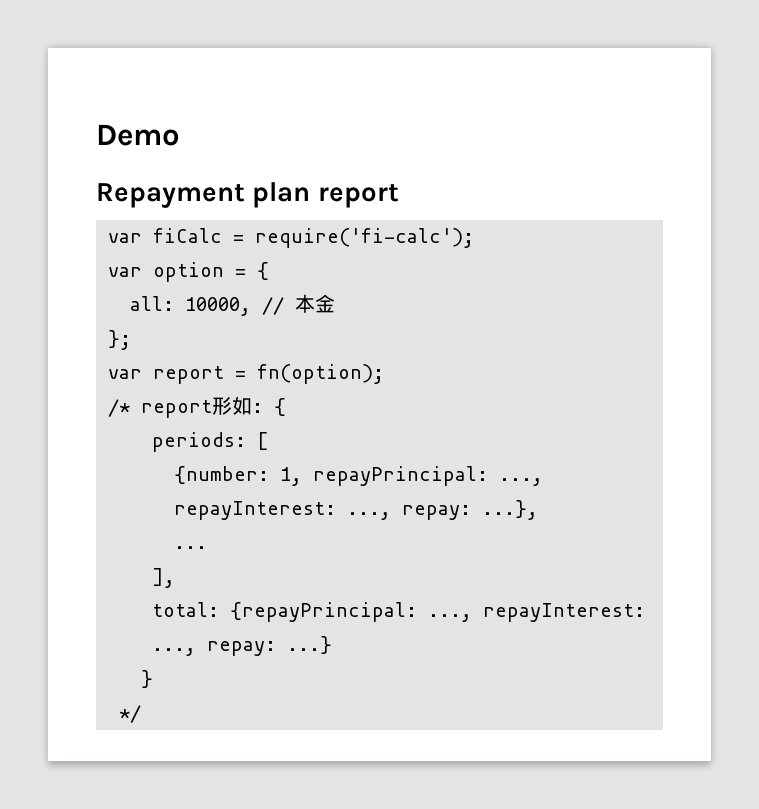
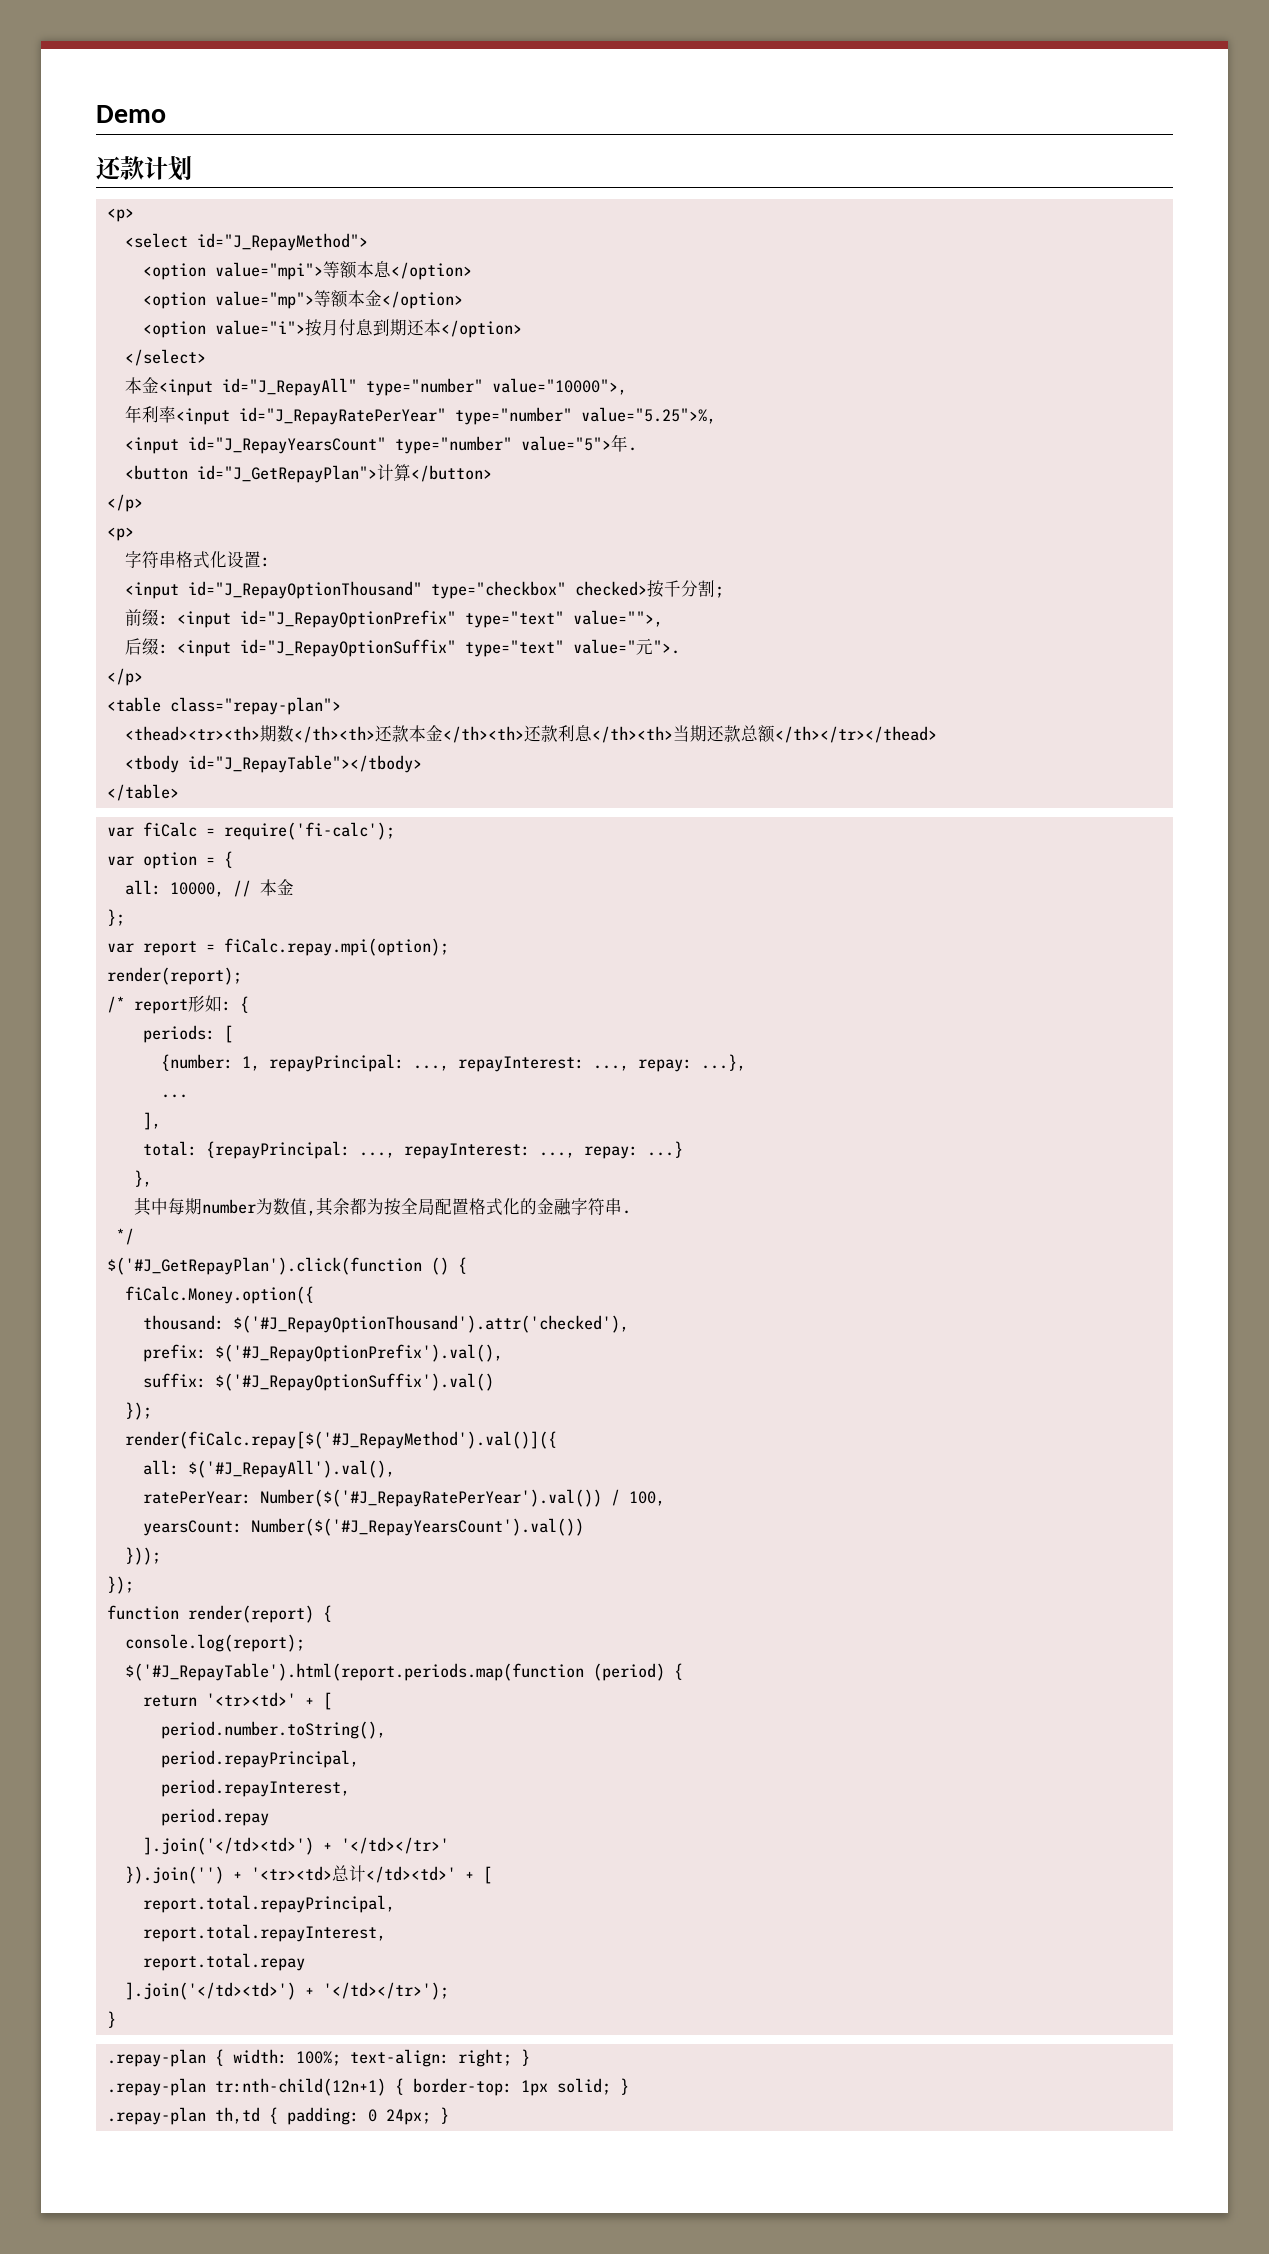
- Repayment plan report
+ 还款计划
+ <p>
+ <select id="J_RepayMethod">
+ <option value="mpi">等额本息</option>
+ <option value="mp">等额本金</option>
+ <option value="i">按月付息到期还本</option>
+ </select>
+ 本金<input id="J_RepayAll" type="number" value="10000">,
+ 年利率<input id="J_RepayRatePerYear" type="number" value="5.25">%,
+ <input id="J_RepayYearsCount" type="number" value="5">年.
+ <button id="J_GetRepayPlan">计算</button>
+ </p>
+ <p>
+ 字符串格式化设置:
+ <input id="J_RepayOptionThousand" type="checkbox" checked>按千分割;
+ 前缀: <input id="J_RepayOptionPrefix" type="text" value="">,
+ 后缀: <input id="J_RepayOptionSuffix" type="text" value="元">.
+ </p>
+ <table class="repay-plan">
+ <thead><tr><th>期数</th><th>还款本金</th><th>还款利息</th><th>当期还款总额</th></tr></thead>
+ <tbody id="J_RepayTable"></tbody>
+ </table>
- var report = fn(option);
+ var report = fiCalc.repay.mpi(option);
+ render(report);
+ },
+ 其中每期number为数值,其余都为按全局配置格式化的金融字符串.
+ */
+ $('#J_GetRepayPlan').click(function () {
+ fiCalc.Money.option({
+ thousand: $('#J_RepayOptionThousand').attr('checked'),
+ prefix: $('#J_RepayOptionPrefix').val(),
+ suffix: $('#J_RepayOptionSuffix').val()
+ });
+ render(fiCalc.repay[$('#J_RepayMethod').val()]({
+ all: $('#J_RepayAll').val(),
+ ratePerYear: Number($('#J_RepayRatePerYear').val()) / 100,
+ yearsCount: Number($('#J_RepayYearsCount').val())
+ }));
+ });
+ function render(report) {
+ console.log(report);
+ $('#J_RepayTable').html(report.periods.map(function (period) {
+ return '<tr><td>' + [
+ period.number.toString(),
+ period.repayPrincipal,
+ period.repayInterest,
+ period.repay
+ ].join('</td><td>') + '</td></tr>'
+ }).join('') + '<tr><td>总计</td><td>' + [
+ report.total.repayPrincipal,
+ report.total.repayInterest,
+ report.total.repay
+ ].join('</td><td>') + '</td></tr>');
  }
- */
+ .repay-plan { width: 100%; text-align: right; }
+ .repay-plan tr:nth-child(12n+1) { border-top: 1px solid; }
+ .repay-plan th,td { padding: 0 24px; }

